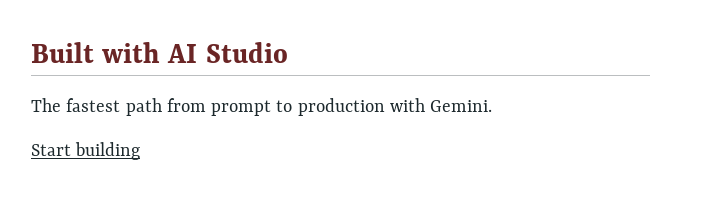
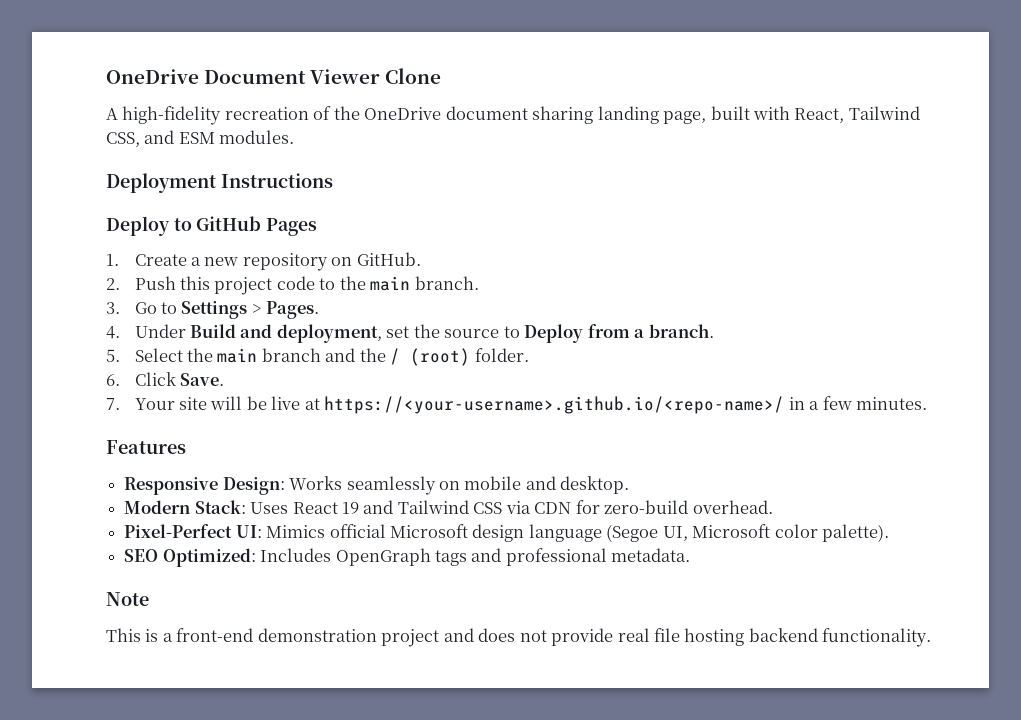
- Built with AI Studio
- The fastest path from prompt to production with Gemini.
- Start building
+ OneDrive Document Viewer Clone
+ A high-fidelity recreation of the OneDrive document sharing landing page, built with React, Tailwind CSS, and ESM modules.
+ Deployment Instructions
+ Deploy to GitHub Pages
+ 1. Create a new repository on GitHub.
+ 2. Push this project code to the main branch.
+ 3. Go to Settings > Pages.
+ 4. Under Build and deployment, set the source to Deploy from a branch.
+ 5. Select the main branch and the / (root) folder.
+ 6. Click Save.
+ 7. Your site will be live at https://<your-username>.github.io/<repo-name>/ in a few minutes.
+ Features
+ Responsive Design: Works seamlessly on mobile and desktop.
+ Modern Stack: Uses React 19 and Tailwind CSS via CDN for zero-build overhead.
+ Pixel-Perfect UI: Mimics official Microsoft design language (Segoe UI, Microsoft color palette).
+ SEO Optimized: Includes OpenGraph tags and professional metadata.
+ Note
+ This is a front-end demonstration project and does not provide real file hosting backend functionality.

